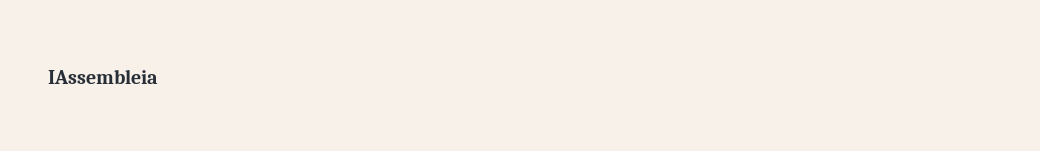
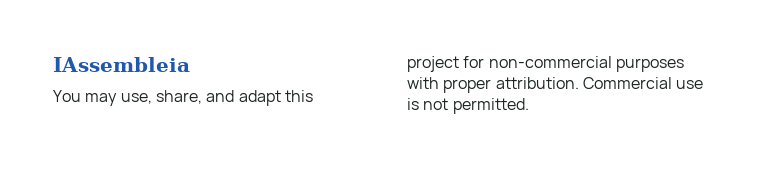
+ You may use, share, and adapt this project for non-commercial purposes with proper attribution. Commercial use is not permitted.

